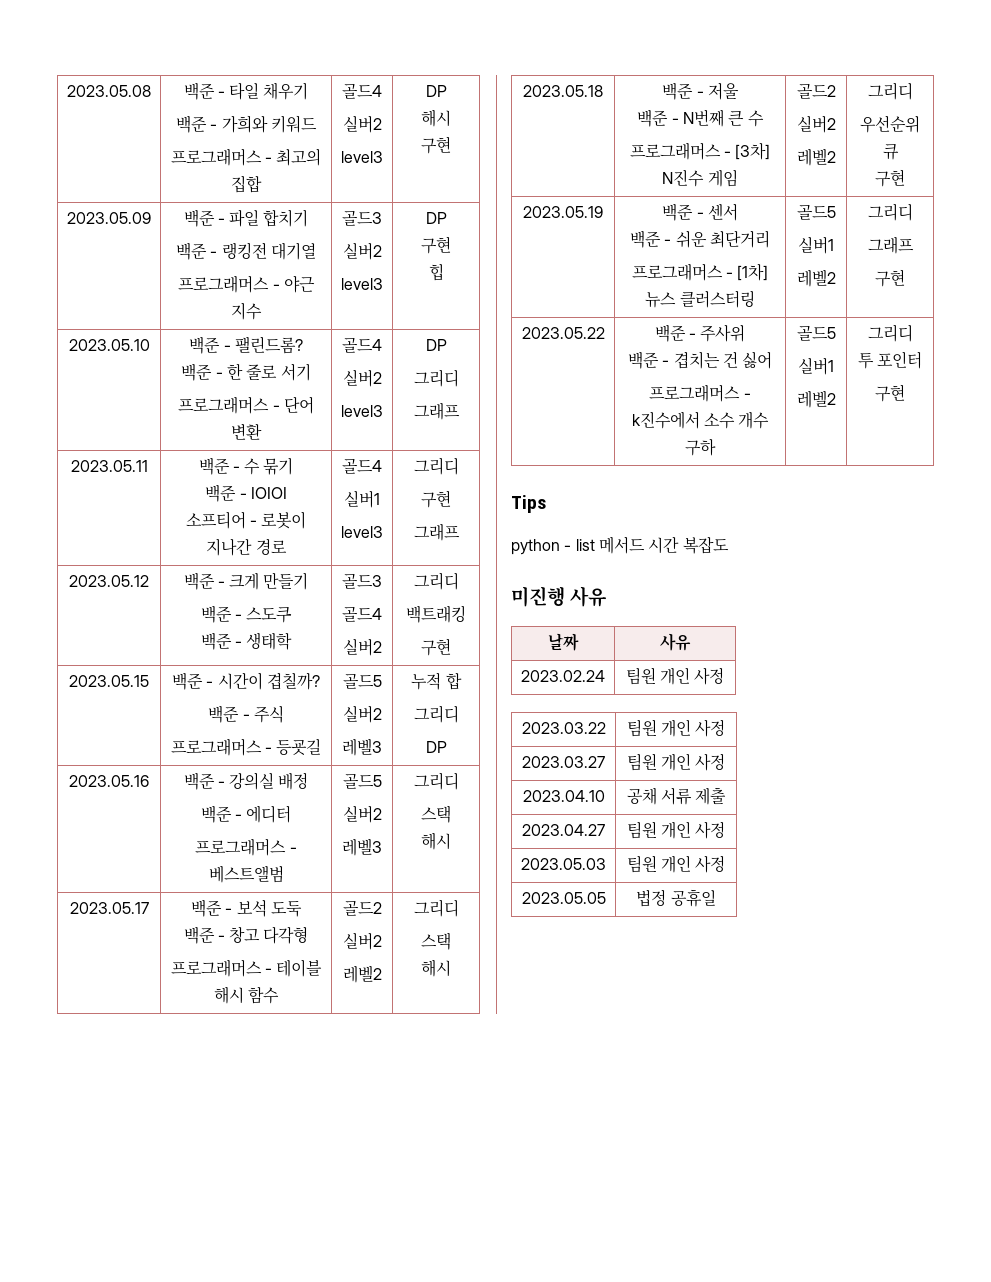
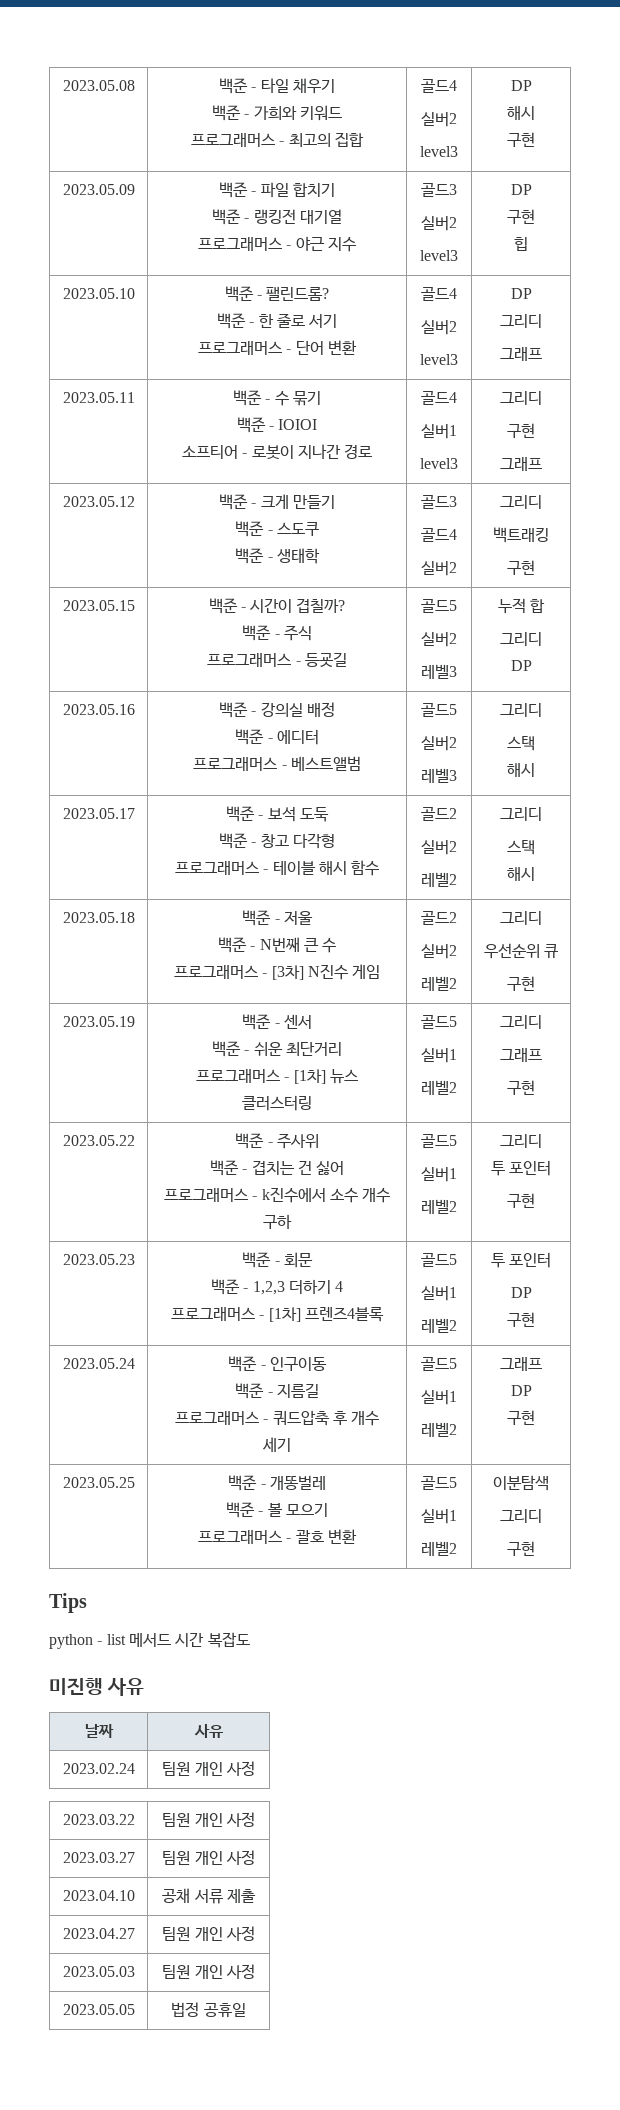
+ 2023.05.23 | 백준 - 회문
+ 백준 - 1,2,3 더하기 4
+ 프로그래머스 - [1차] 프렌즈4블록 | 골드5
+ 실버1
+ 레벨2 | 투 포인터
+ DP
+ 구현
+ 2023.05.24 | 백준 - 인구이동
+ 백준 - 지름길
+ 프로그래머스 - 쿼드압축 후 개수 세기 | 골드5
+ 실버1
+ 레벨2 | 그래프
+ DP
+ 구현
+ 2023.05.25 | 백준 - 개똥벌레
+ 백준 - 볼 모으기
+ 프로그래머스 - 괄호 변환 | 골드5
+ 실버1
+ 레벨2 | 이분탐색
+ 그리디
+ 구현

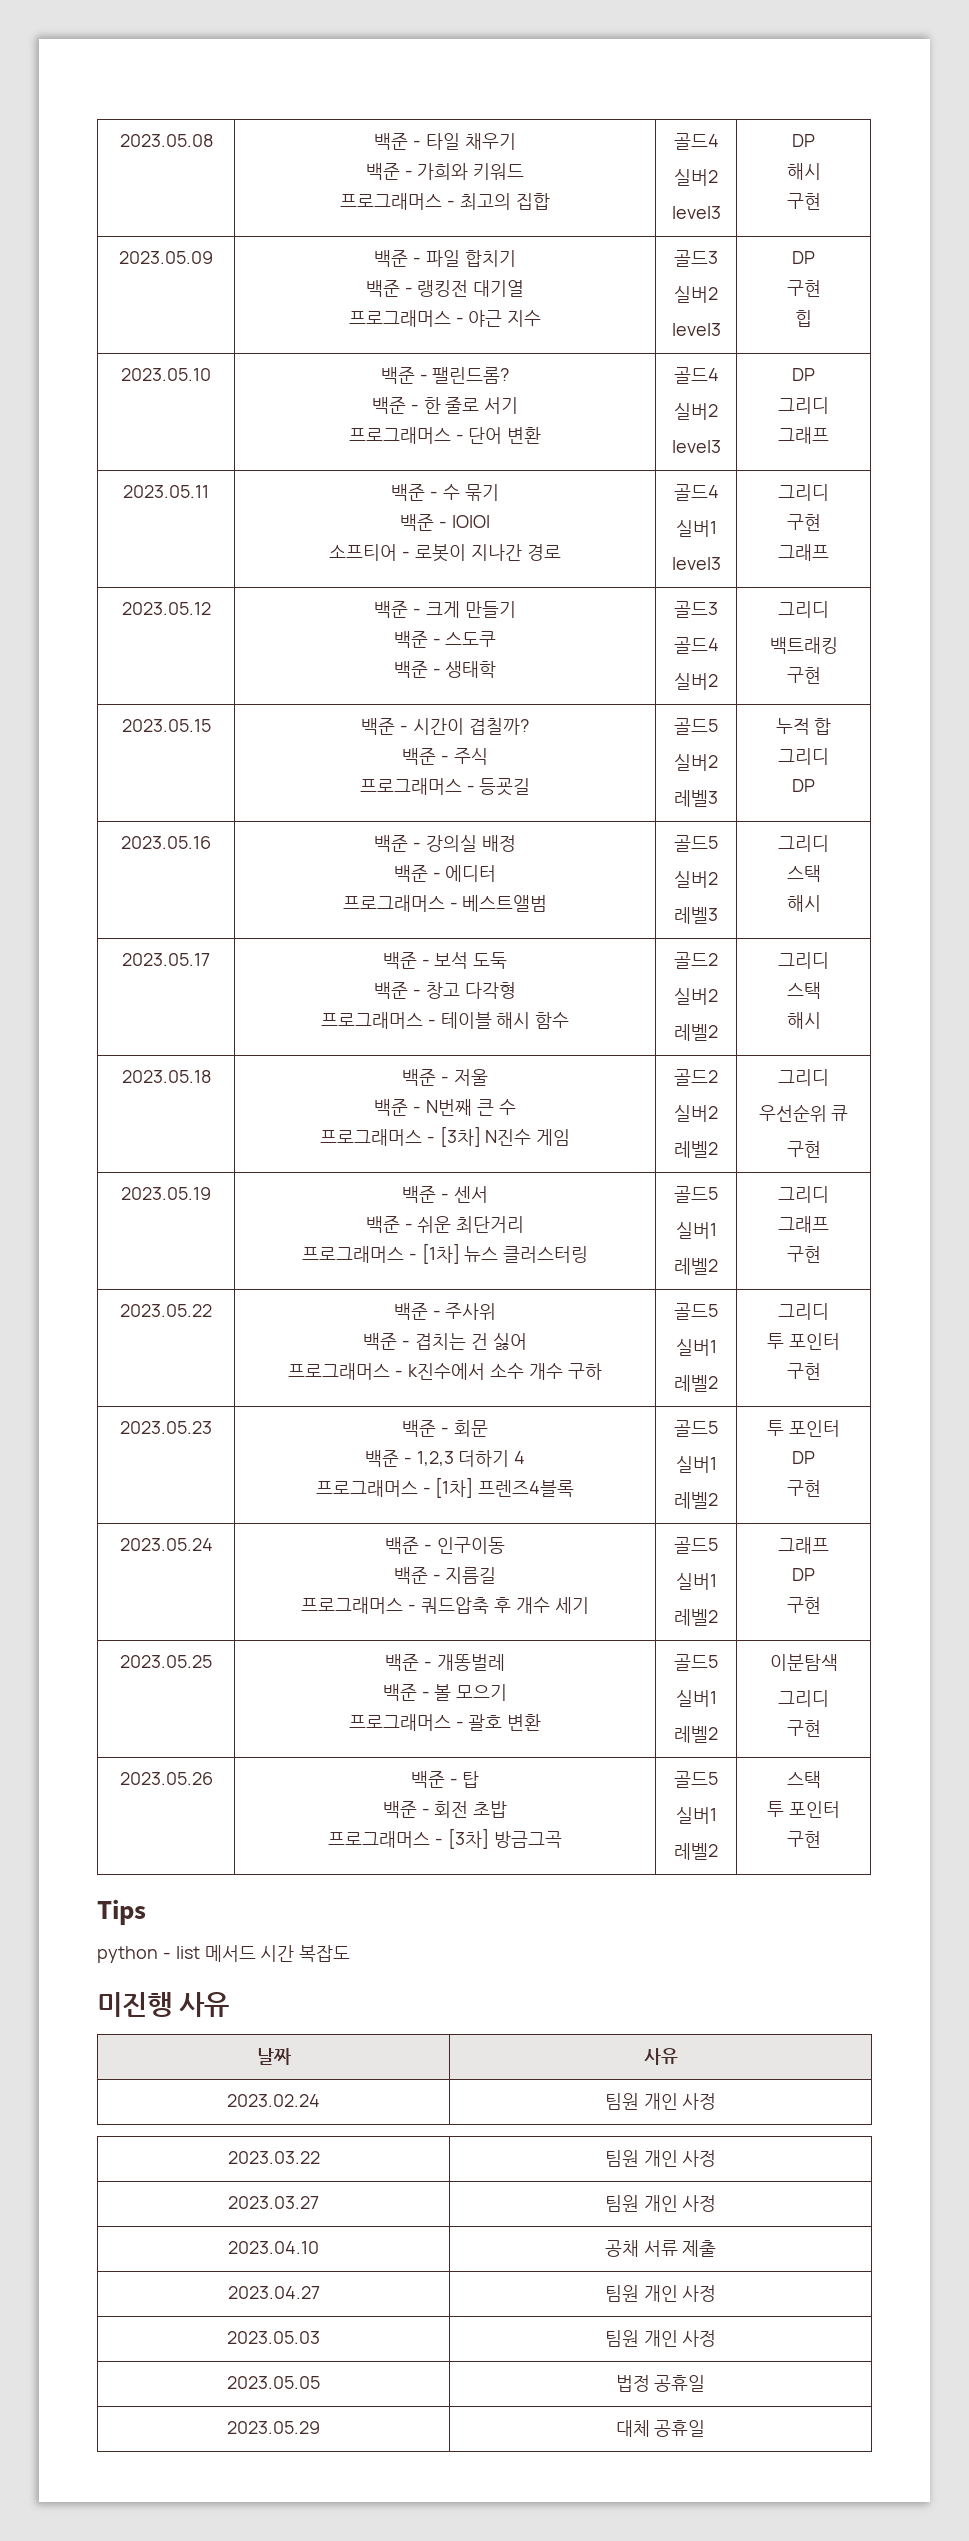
+ 2023.05.26 | 백준 - 탑
+ 백준 - 회전 초밥
+ 프로그래머스 - [3차] 방금그곡 | 골드5
+ 실버1
+ 레벨2 | 스택
+ 투 포인터
+ 구현
+ 2023.05.29 | 대체 공휴일

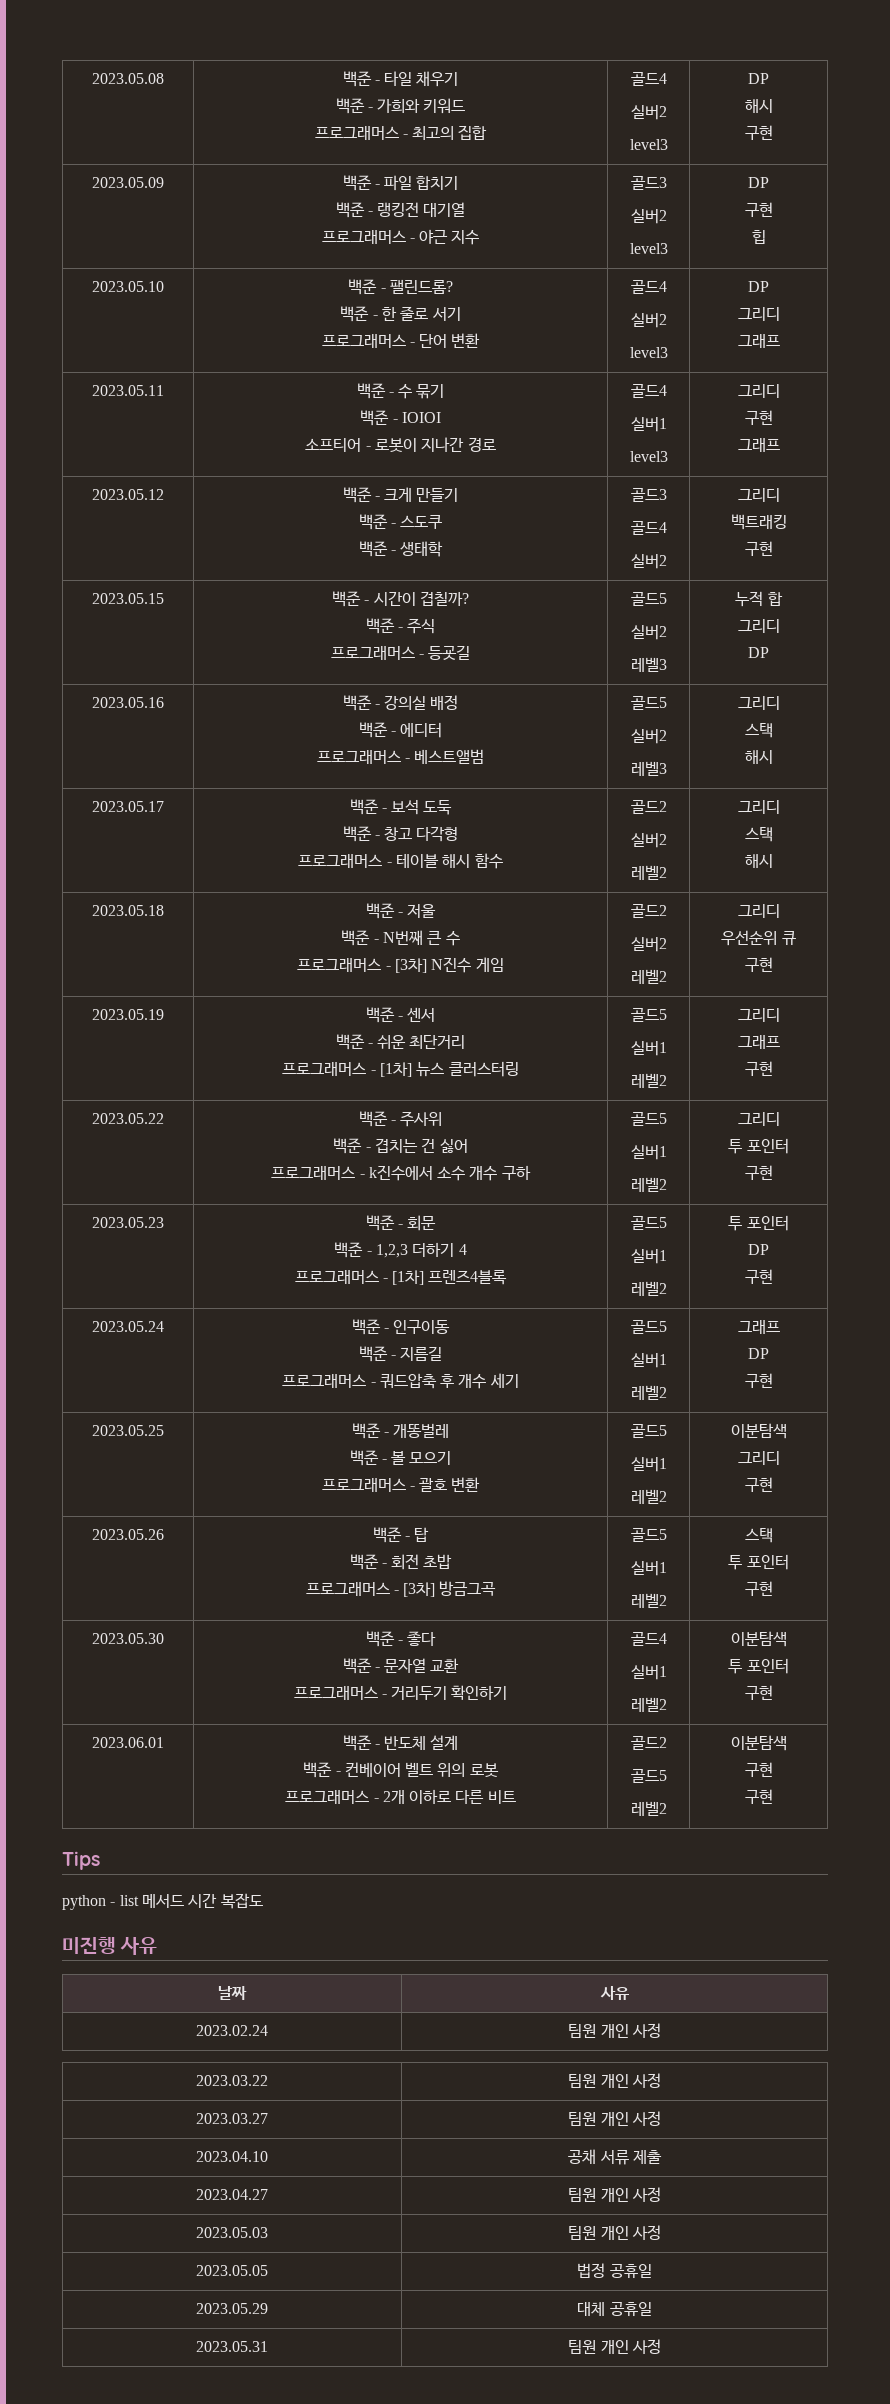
+ 2023.05.30 | 백준 - 좋다
+ 백준 - 문자열 교환
+ 프로그래머스 - 거리두기 확인하기 | 골드4
+ 실버1
+ 레벨2 | 이분탐색
+ 투 포인터
+ 구현
+ 2023.06.01 | 백준 - 반도체 설계
+ 백준 - 컨베이어 벨트 위의 로봇
+ 프로그래머스 - 2개 이하로 다른 비트 | 골드2
+ 골드5
+ 레벨2 | 이분탐색
+ 구현
+ 구현
+ 2023.05.31 | 팀원 개인 사정

